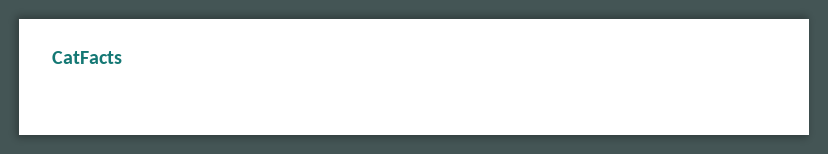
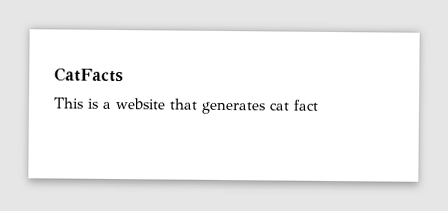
+ This is a website that generates cat fact

